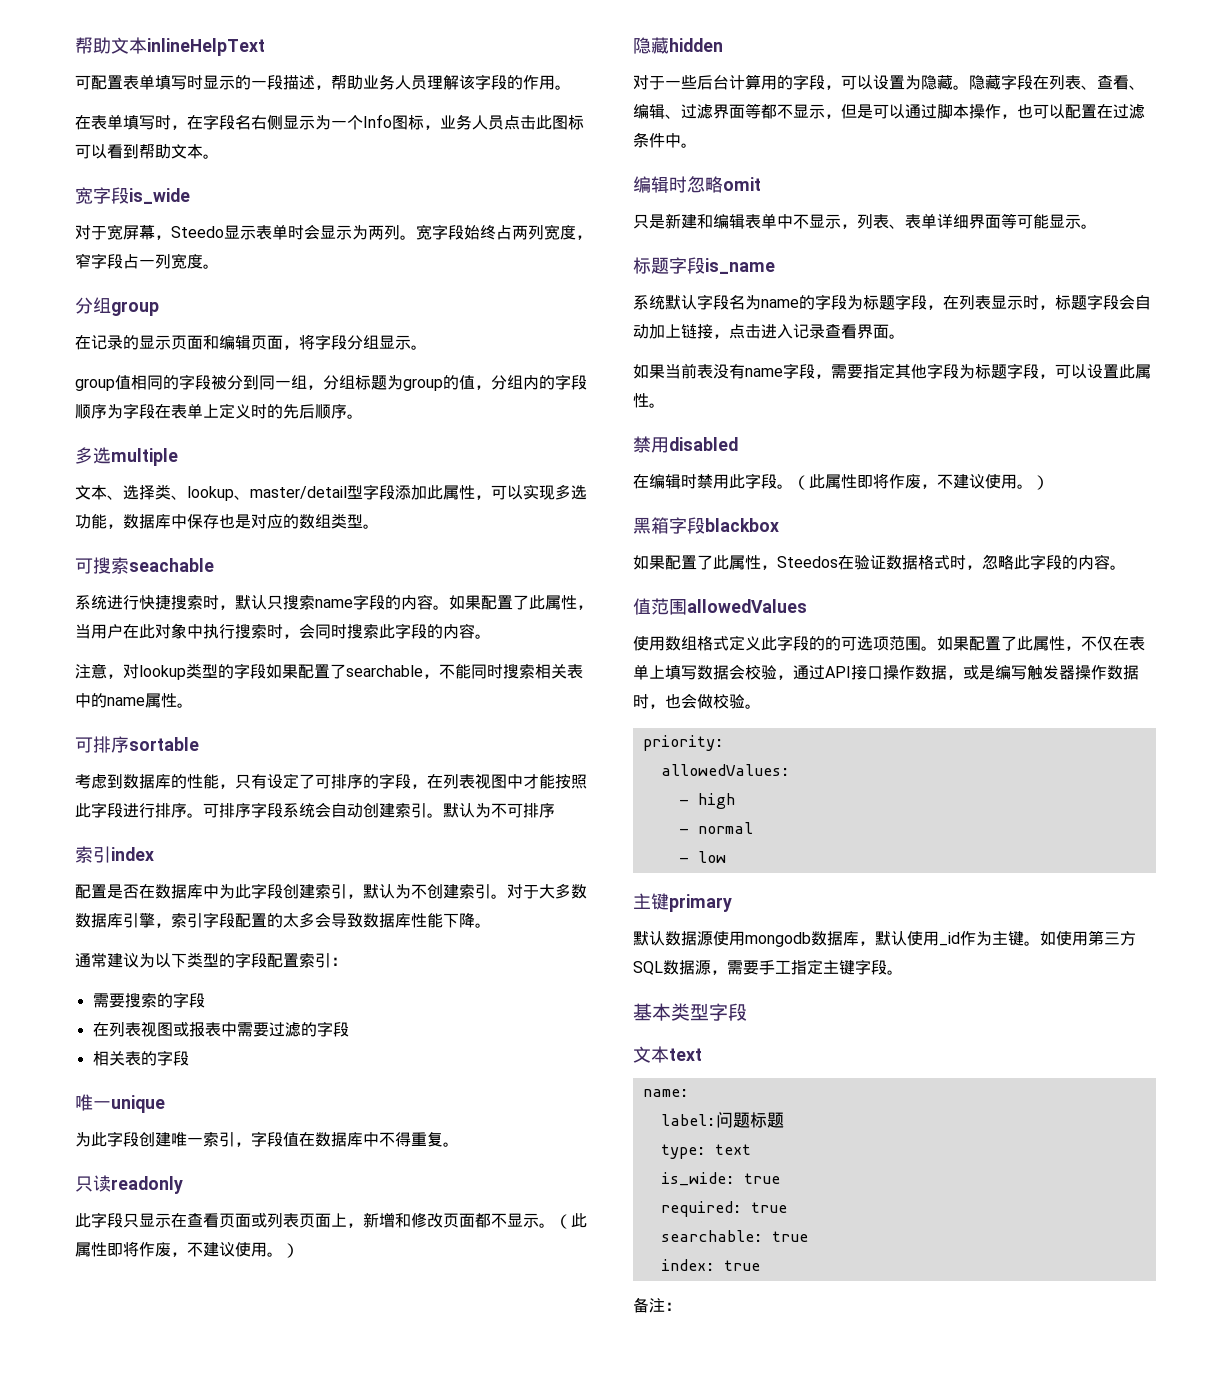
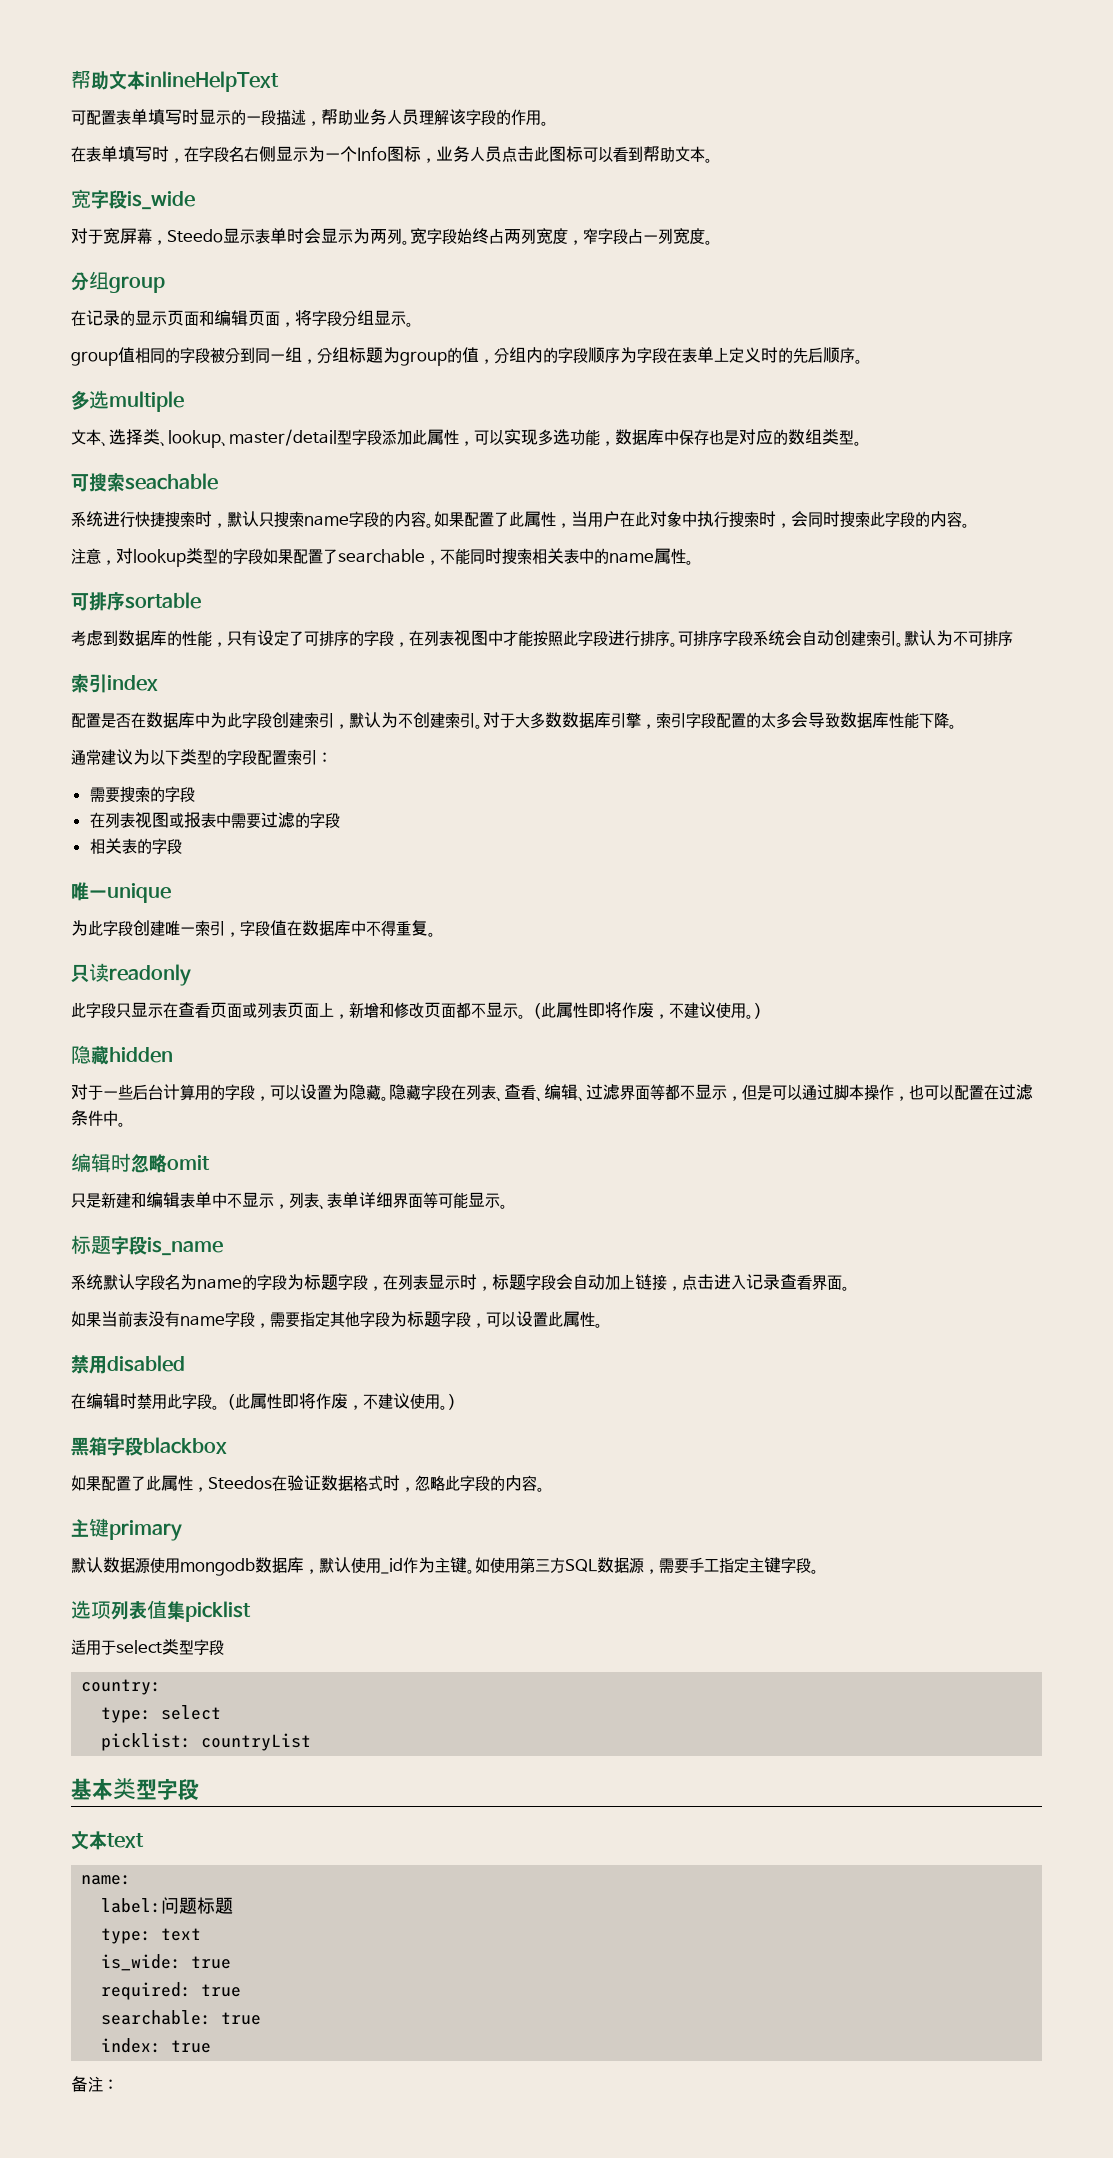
- 值范围allowedValues
- 使用数组格式定义此字段的的可选项范围。如果配置了此属性，不仅在表单上填写数据会校验，通过API接口操作数据，或是编写触发器操作数据时，也会做校验。
- priority:
- allowedValues:
- - high
- - normal
- - low
+ 选项列表值集picklist
+ 适用于select类型字段
+ country:
+ type: select
+ picklist: countryList

